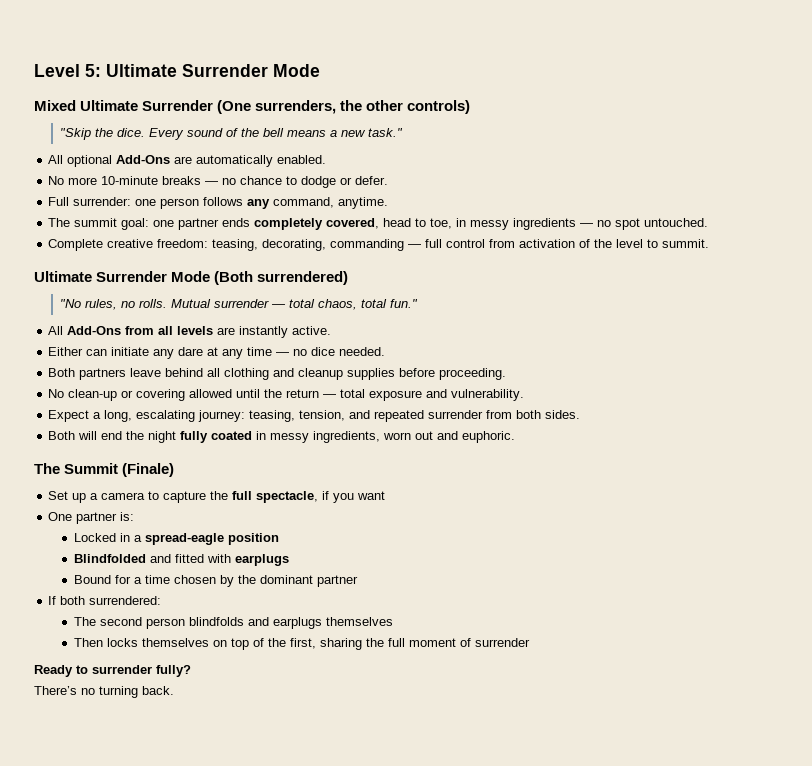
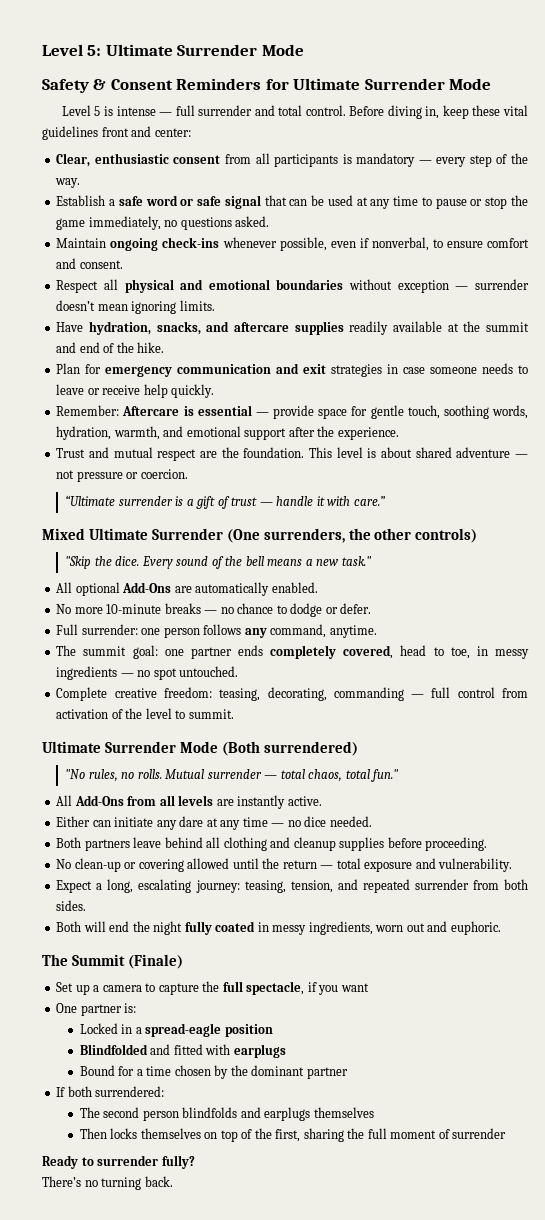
+ Safety & Consent Reminders for Ultimate Surrender Mode
+ Level 5 is intense — full surrender and total control. Before diving in, keep these vital guidelines front and center:
+ Clear, enthusiastic consent from all participants is mandatory — every step of the way.
+ Establish a safe word or safe signal that can be used at any time to pause or stop the game immediately, no questions asked.
+ Maintain ongoing check-ins whenever possible, even if nonverbal, to ensure comfort and consent.
+ Respect all physical and emotional boundaries without exception — surrender doesn’t mean ignoring limits.
+ Have hydration, snacks, and aftercare supplies readily available at the summit and end of the hike.
+ Plan for emergency communication and exit strategies in case someone needs to leave or receive help quickly.
+ Remember: Aftercare is essential — provide space for gentle touch, soothing words, hydration, warmth, and emotional support after the experience.
+ Trust and mutual respect are the foundation. This level is about shared adventure — not pressure or coercion.
+ “Ultimate surrender is a gift of trust — handle it with care.”

